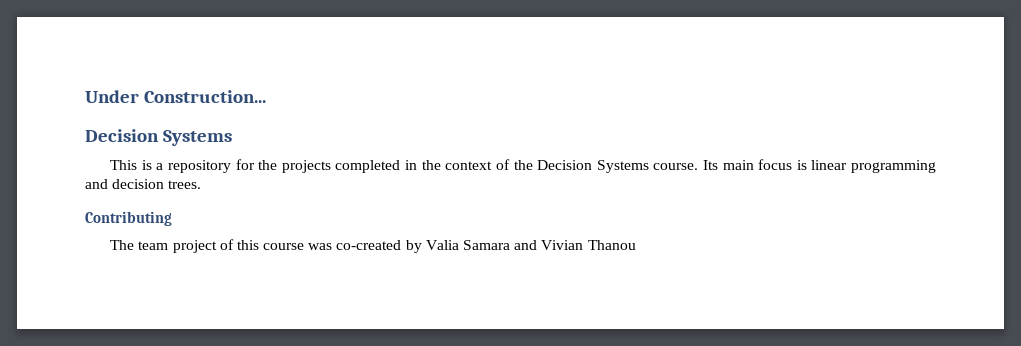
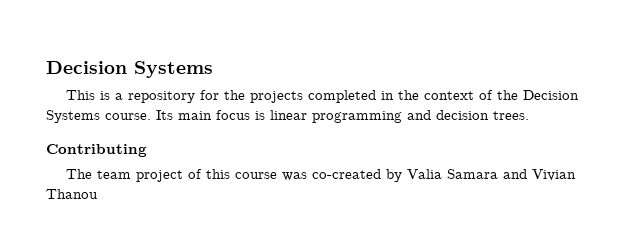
- Under Construction...

